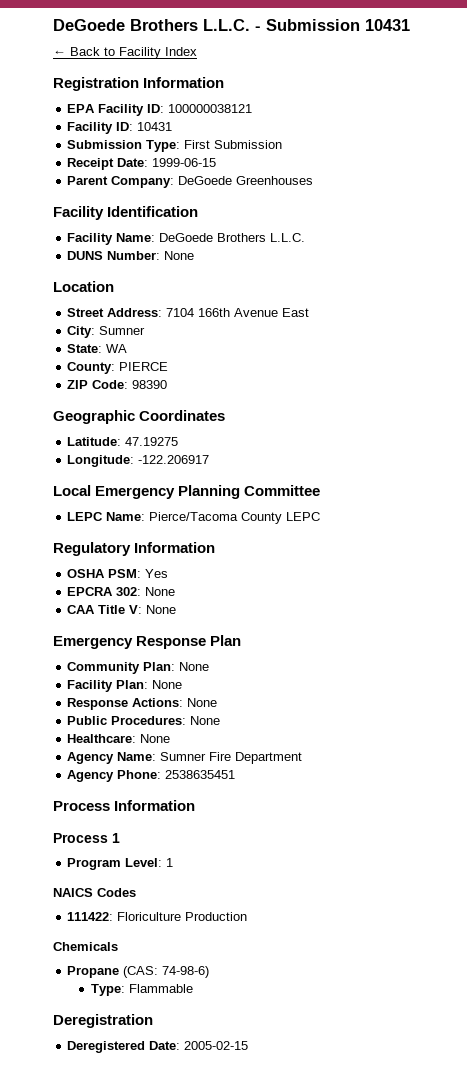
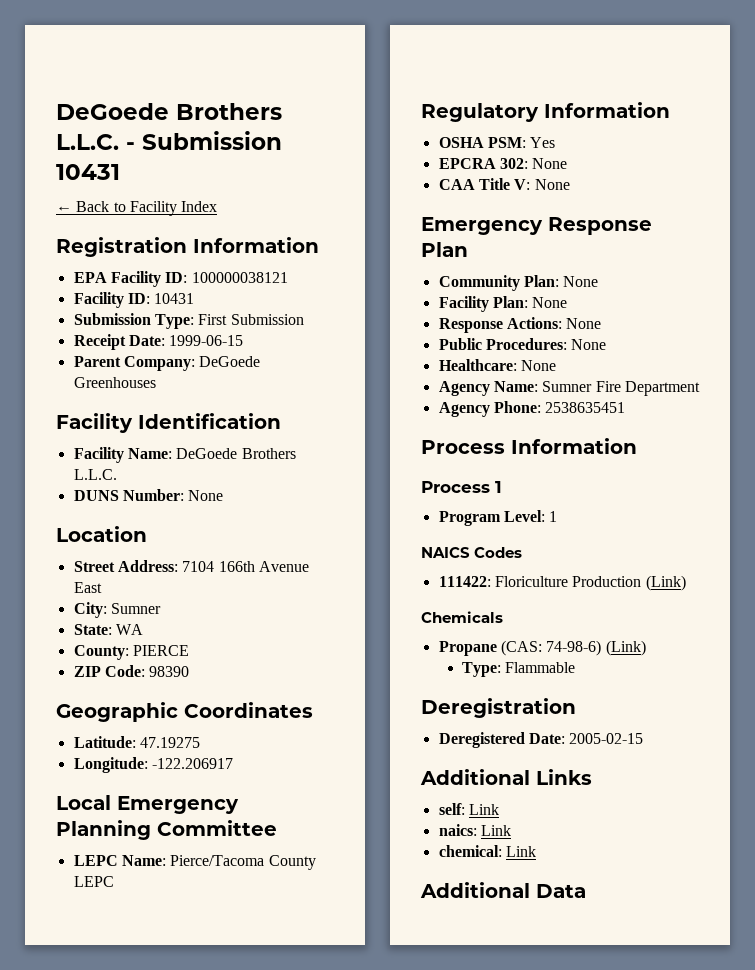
- 111422: Floriculture Production
+ 111422: Floriculture Production (Link)
- Propane (CAS: 74-98-6)
+ Propane (CAS: 74-98-6) (Link)
+ Additional Links
+ self: Link
+ naics: Link
+ chemical: Link
+ Additional Data

